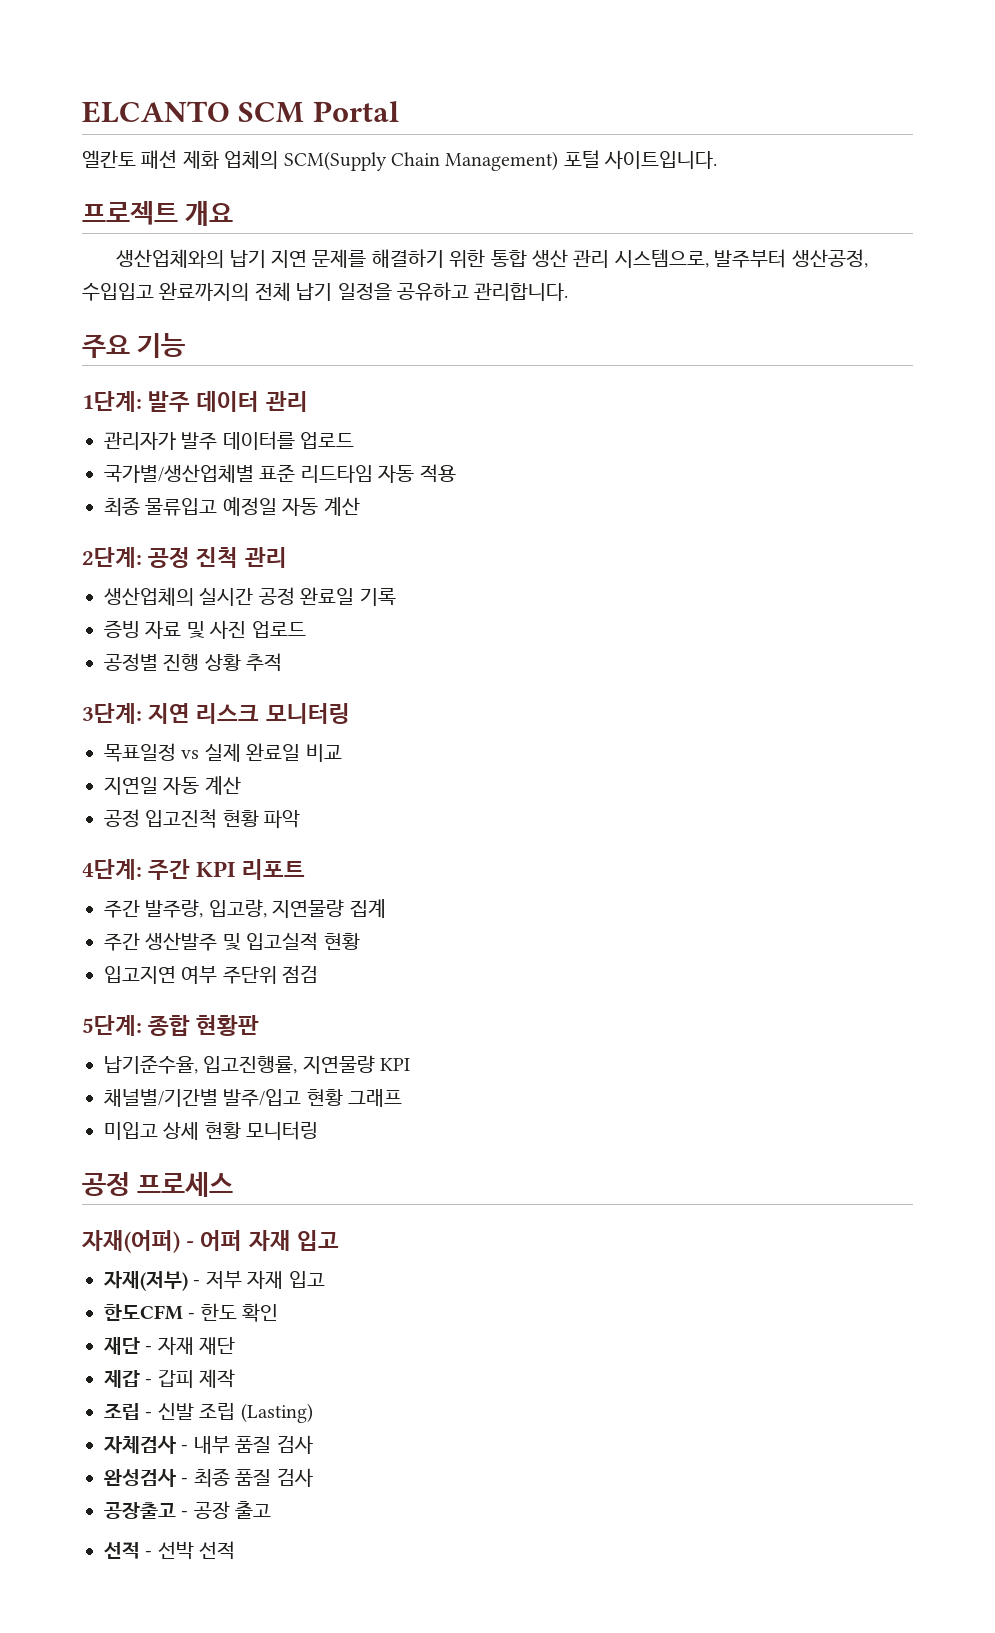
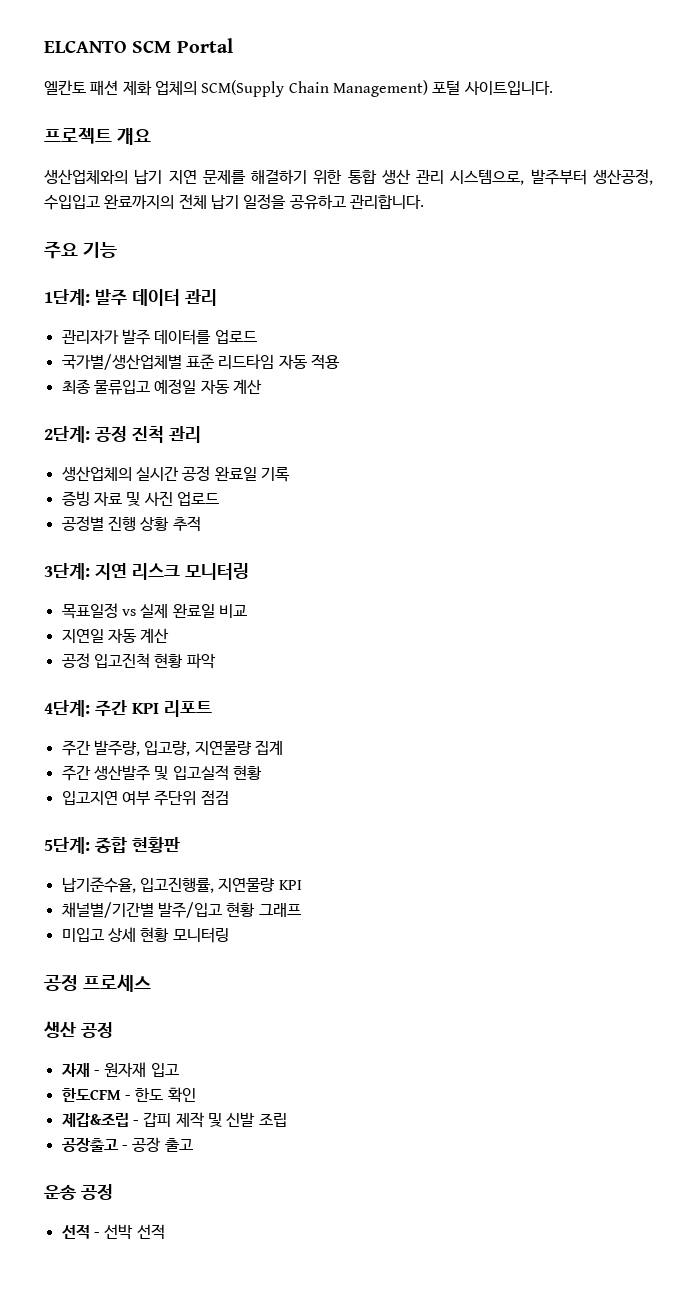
- 자재(어퍼) - 어퍼 자재 입고
- 자재(저부) - 저부 자재 입고
+ 생산 공정
+ 자재 - 원자재 입고
- 재단 - 자재 재단
- 제갑 - 갑피 제작
- 조립 - 신발 조립 (Lasting)
- 자체검사 - 내부 품질 검사
- 완성검사 - 최종 품질 검사
+ 제갑&조립 - 갑피 제작 및 신발 조립
+ 운송 공정

